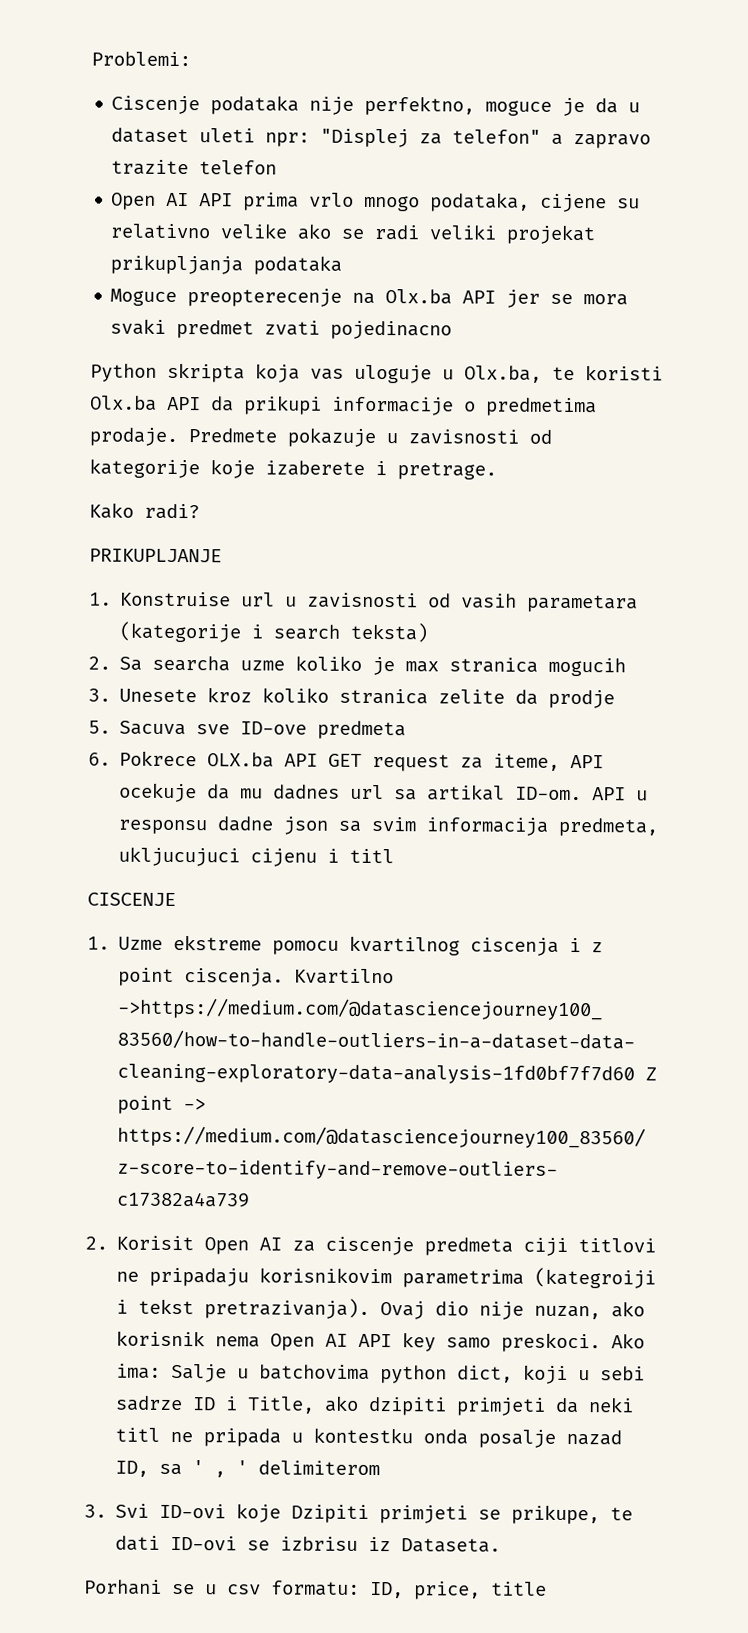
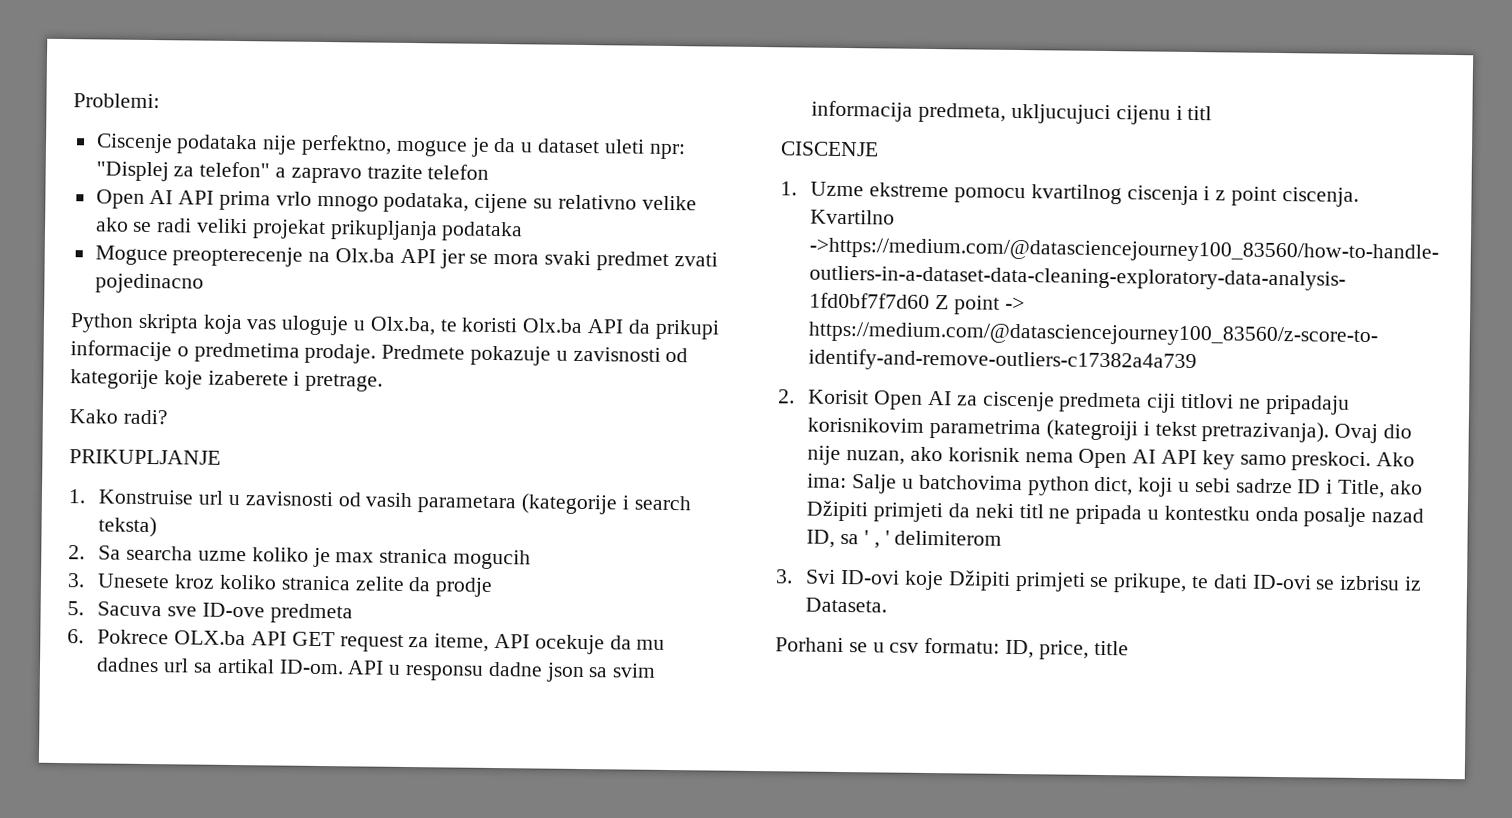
- Ako ima: Salje u batchovima python dict, koji u sebi sadrze ID i Title, ako dzipiti primjeti da neki titl ne pripada u kontestku onda posalje nazad ID, sa ' , ' delimiterom
+ Ako ima: Salje u batchovima python dict, koji u sebi sadrze ID i Title, ako Džipiti primjeti da neki titl ne pripada u kontestku onda posalje nazad ID, sa ' , ' delimiterom
- 3. Svi ID-ovi koje Dzipiti primjeti se prikupe, te dati ID-ovi se izbrisu iz Dataseta.
+ 3. Svi ID-ovi koje Džipiti primjeti se prikupe, te dati ID-ovi se izbrisu iz Dataseta.

